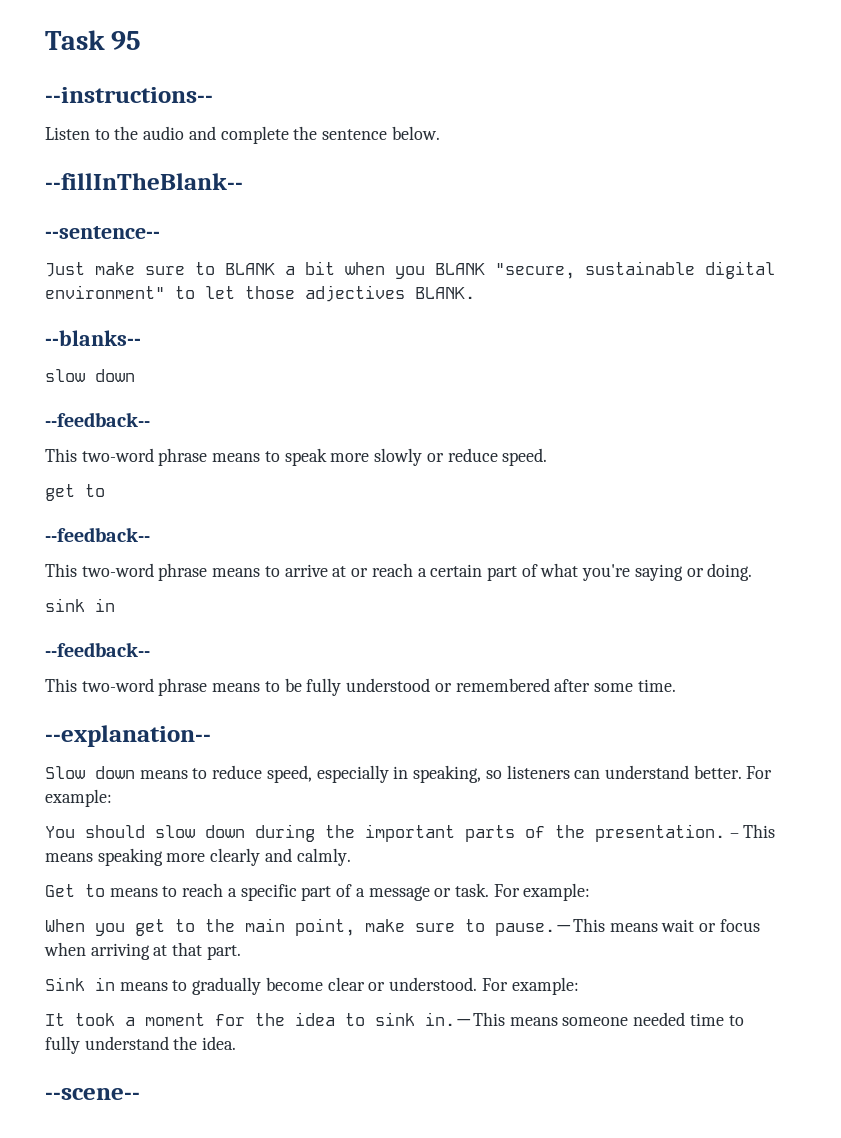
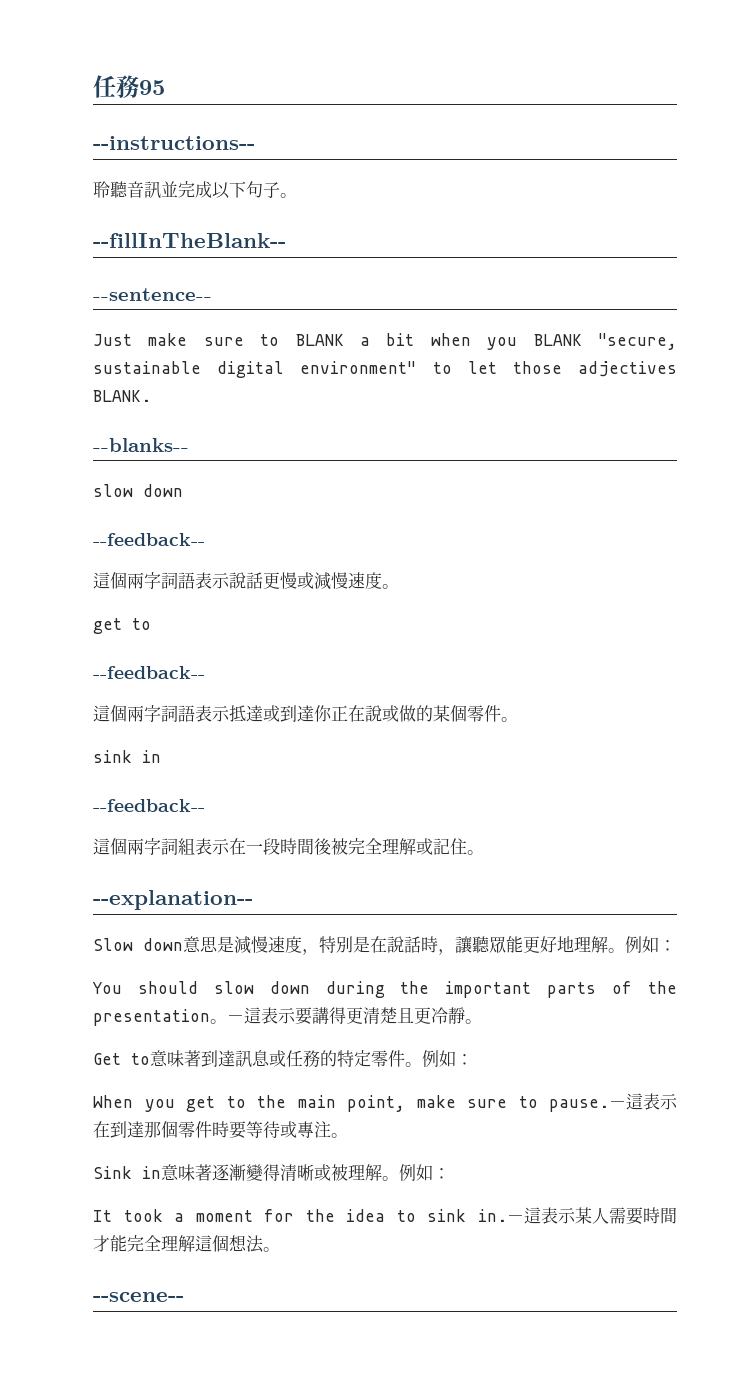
- Task 95
+ 任務95
- Listen to the audio and complete the sentence below.
+ 聆聽音訊並完成以下句子。
- This two-word phrase means to speak more slowly or reduce speed.
+ 這個兩字詞語表示說話更慢或減慢速度。
  get to
  --feedback--
- This two-word phrase means to arrive at or reach a certain part of what you're saying or doing.
+ 這個兩字詞語表示抵達或到達你正在說或做的某個零件。
  sink in
  --feedback--
- This two-word phrase means to be fully understood or remembered after some time.
+ 這個兩字詞組表示在一段時間後被完全理解或記住。
  --explanation--
- Slow down means to reduce speed, especially in speaking, so listeners can understand better. For example:
+ Slow down意思是減慢速度，特別是在說話時，讓聽眾能更好地理解。例如：
- You should slow down during the important parts of the presentation. – This means speaking more clearly and calmly.
- Get to means to reach a specific part of a message or task. For example:
+ You should slow down during the important parts of the presentation。－這表示要講得更清楚且更冷靜。
+ Get to意味著到達訊息或任務的特定零件。例如：
- －This means wait or focus when arriving at that part.
- Sink in means to gradually become clear or understood. For example:
+ －這表示在到達那個零件時要等待或專注。
+ Sink in意味著逐漸變得清晰或被理解。例如：
- －This means someone needed time to fully understand the idea.
+ －這表示某人需要時間才能完全理解這個想法。

